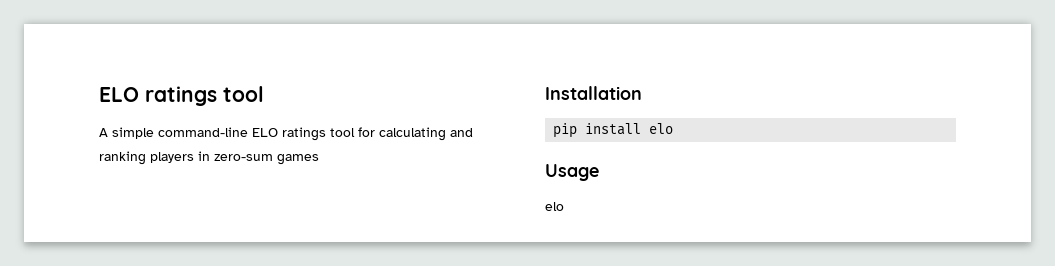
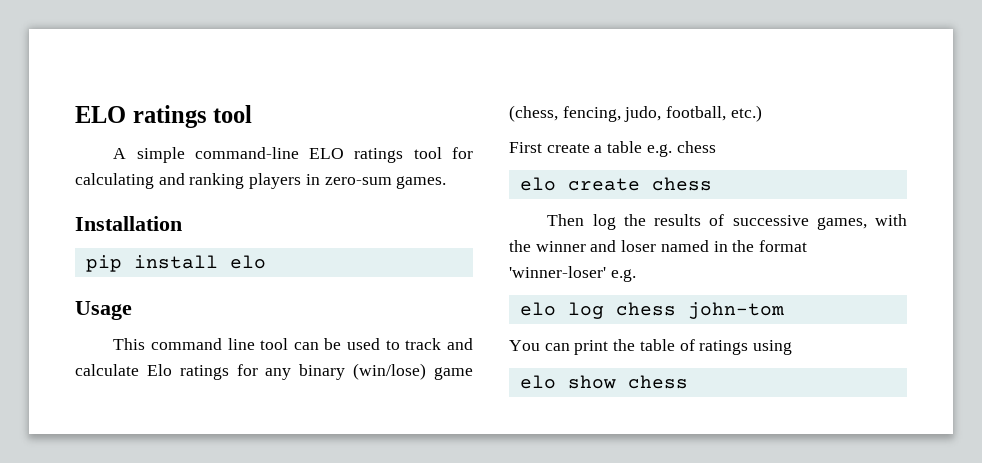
- A simple command-line ELO ratings tool for calculating and ranking players in zero-sum games
+ A simple command-line ELO ratings tool for calculating and ranking players in zero-sum games.
  Usage
- elo
+ This command line tool can be used to track and calculate Elo ratings for any binary (win/lose) game (chess, fencing, judo, football, etc.)
+ First create a table e.g. chess
+ elo create chess
+ Then log the results of successive games, with the winner and loser named in the format 'winner-loser' e.g.
+ elo log chess john-tom
+ You can print the table of ratings using
+ elo show chess

